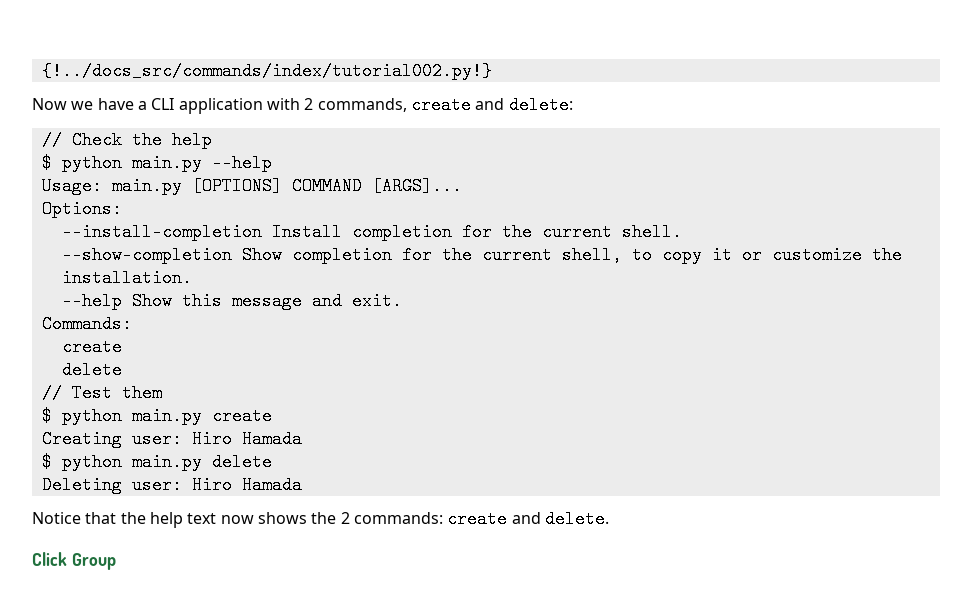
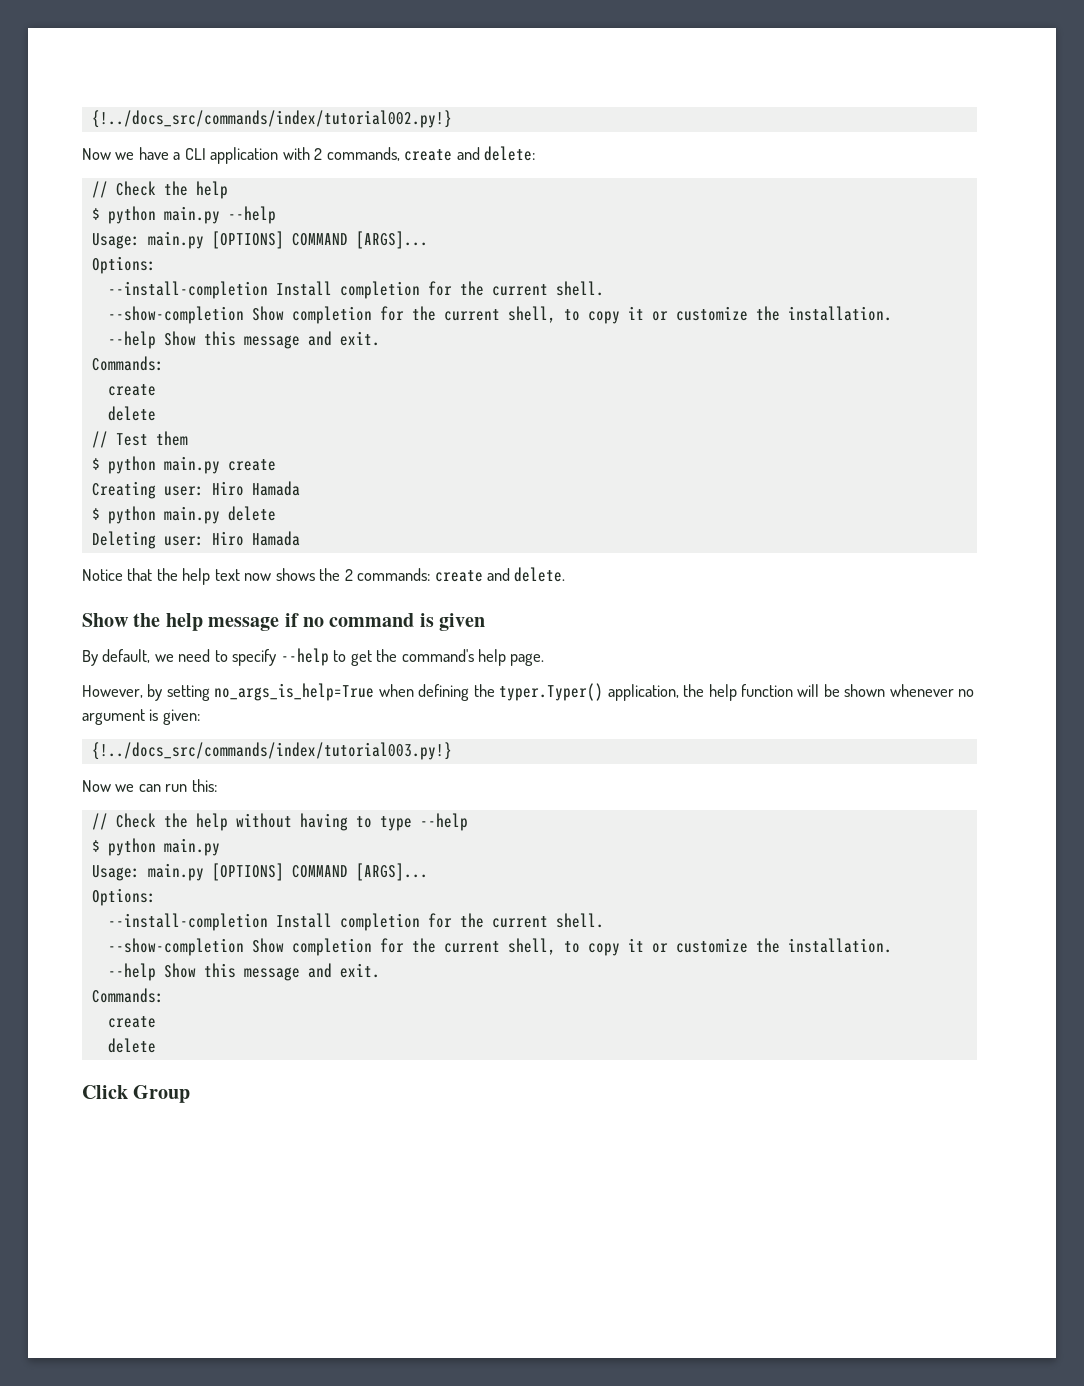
+ Show the help message if no command is given
+ By default, we need to specify --help to get the command's help page.
+ However, by setting no_args_is_help=True when defining the typer.Typer() application, the help function will be shown whenever no argument is given:
+ {!../docs_src/commands/index/tutorial003.py!}
+ Now we can run this:
+ // Check the help without having to type --help
+ $ python main.py
+ Usage: main.py [OPTIONS] COMMAND [ARGS]...
+ Options:
+ --install-completion Install completion for the current shell.
+ --show-completion Show completion for the current shell, to copy it or customize the installation.
+ --help Show this message and exit.
+ Commands:
+ create
+ delete

